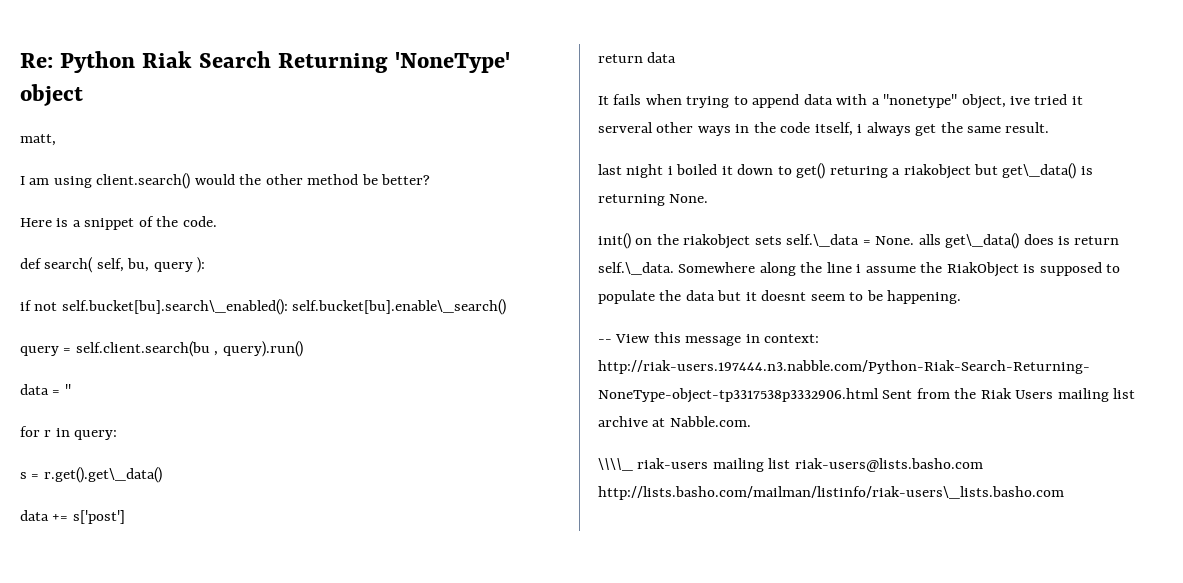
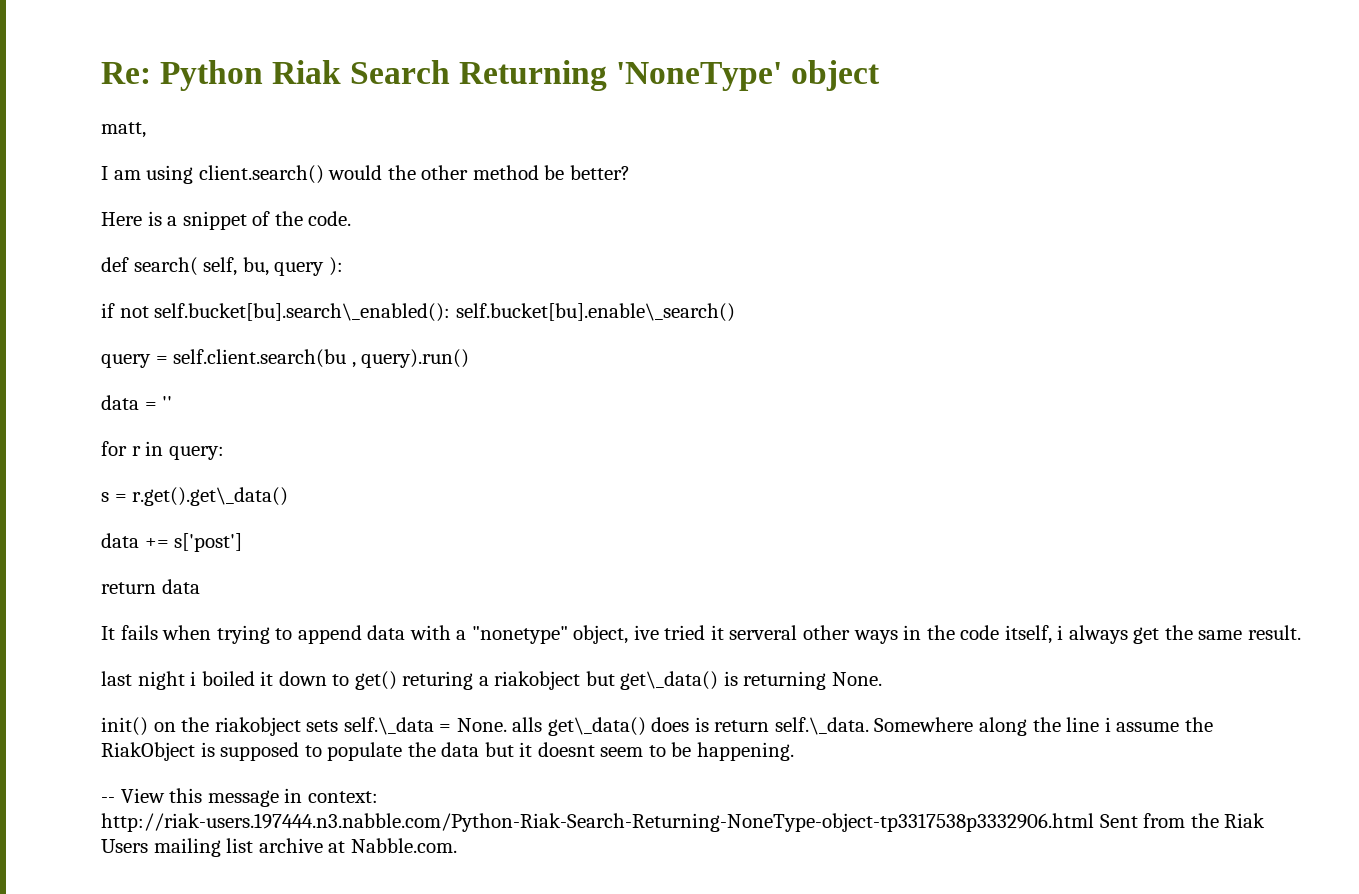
- \\\\_ riak-users mailing list riak-users@lists.basho.com http://lists.basho.com/mailman/listinfo/riak-users\_lists.basho.com

